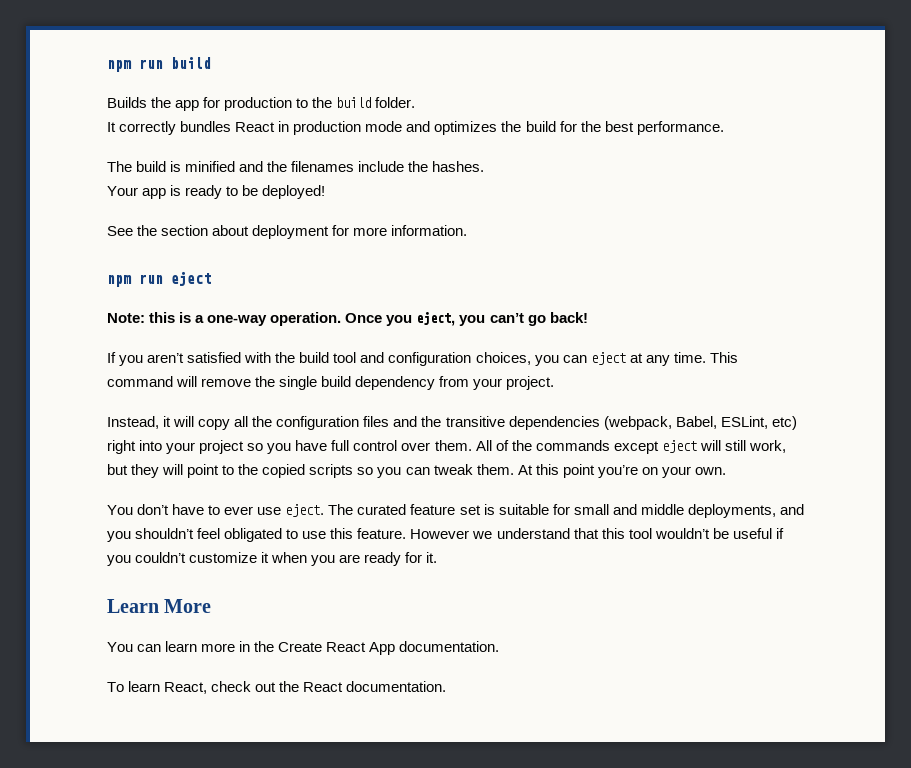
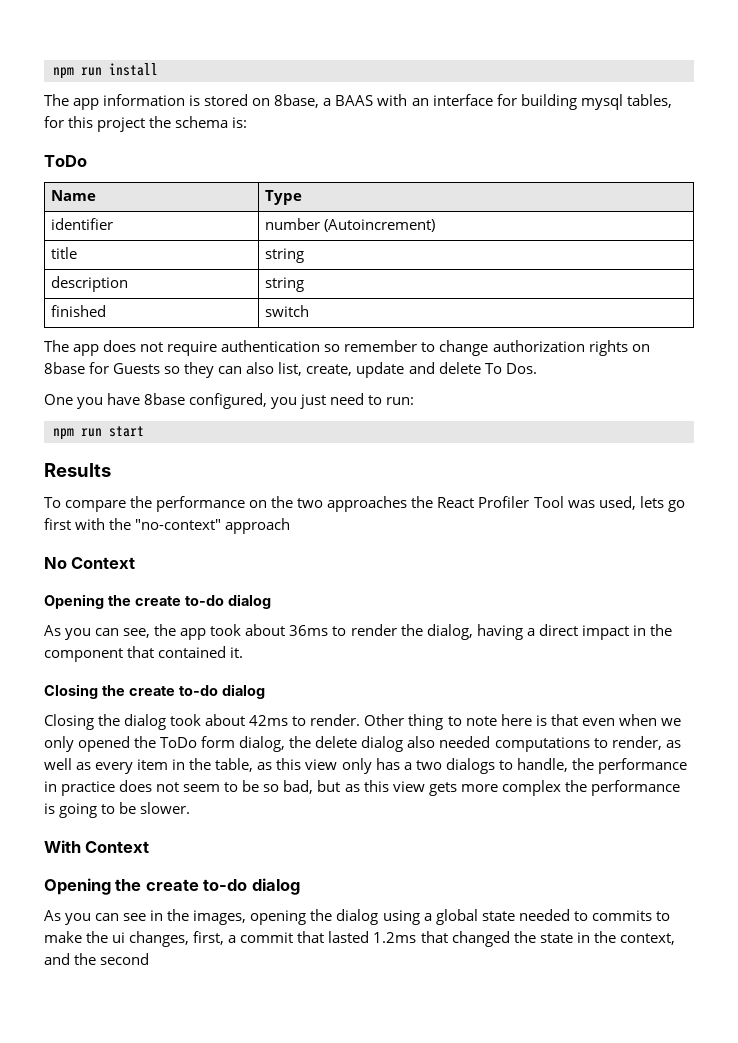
- npm run build
- Builds the app for production to the build folder.
- It correctly bundles React in production mode and optimizes the build for the best performance.
- The build is minified and the filenames include the hashes.
- Your app is ready to be deployed!
- See the section about deployment for more information.
- npm run eject
- Note: this is a one-way operation. Once you eject, you can’t go back!
- If you aren’t satisfied with the build tool and configuration choices, you can eject at any time. This command will remove the single build dependency from your project.
- Instead, it will copy all the configuration files and the transitive dependencies (webpack, Babel, ESLint, etc) right into your project so you have full control over them. All of the commands except eject will still work, but they will point to the copied scripts so you can tweak them. At this point you’re on your own.
- You don’t have to ever use eject. The curated feature set is suitable for small and middle deployments, and you shouldn’t feel obligated to use this feature. However we understand that this tool wouldn’t be useful if you couldn’t customize it when you are ready for it.
- Learn More
- You can learn more in the Create React App documentation.
- To learn React, check out the React documentation.
+ npm run install
+ The app information is stored on 8base, a BAAS with an interface for building mysql tables, for this project the schema is:
+ ToDo
+ Name | Type
+ identifier | number (Autoincrement)
+ title | string
+ description | string
+ finished | switch
+ The app does not require authentication so remember to change authorization rights on 8base for Guests so they can also list, create, update and delete To Dos.
+ One you have 8base configured, you just need to run:
+ npm run start
+ Results
+ To compare the performance on the two approaches the React Profiler Tool was used, lets go first with the "no-context" approach
+ No Context
+ Opening the create to-do dialog
+ As you can see, the app took about 36ms to render the dialog, having a direct impact in the component that contained it.
+ Closing the create to-do dialog
+ Closing the dialog took about 42ms to render. Other thing to note here is that even when we only opened the ToDo form dialog, the delete dialog also needed computations to render, as well as every item in the table, as this view only has a two dialogs to handle, the performance in practice does not seem to be so bad, but as this view gets more complex the performance is going to be slower.
+ With Context
+ Opening the create to-do dialog
+ As you can see in the images, opening the dialog using a global state needed to commits to make the ui changes, first, a commit that lasted 1.2ms that changed the state in the context, and the second

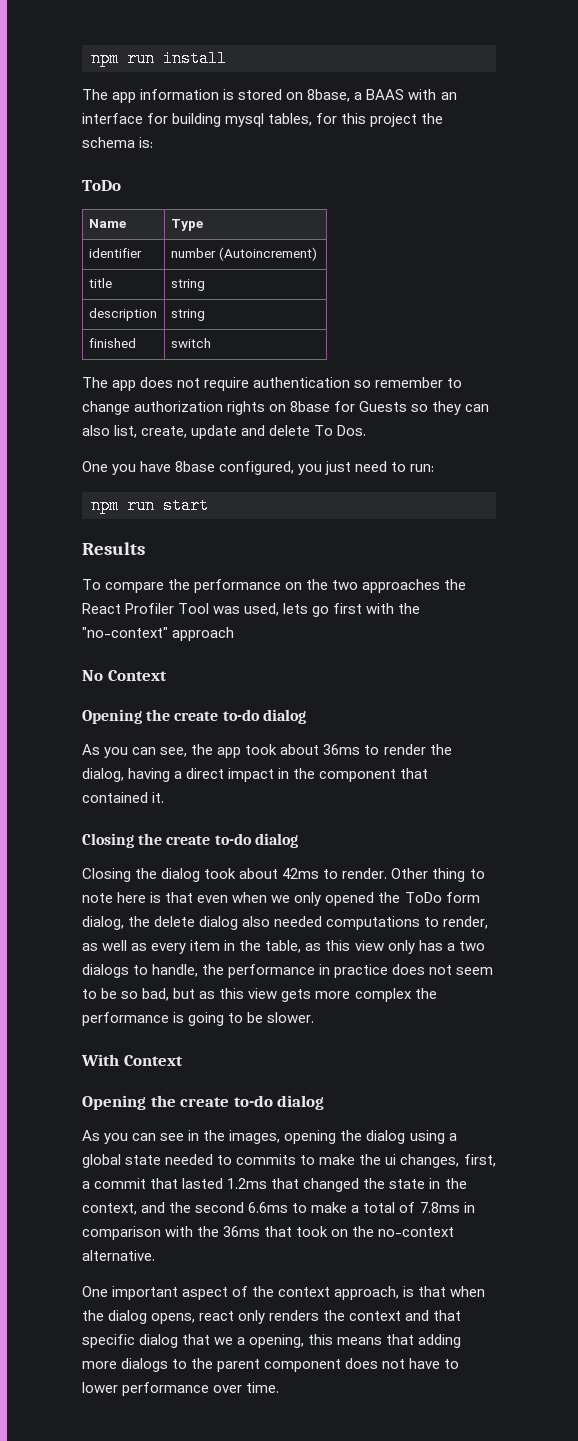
- As you can see in the images, opening the dialog using a global state needed to commits to make the ui changes, first, a commit that lasted 1.2ms that changed the state in the context, and the second
+ As you can see in the images, opening the dialog using a global state needed to commits to make the ui changes, first, a commit that lasted 1.2ms that changed the state in the context, and the second 6.6ms to make a total of 7.8ms in comparison with the 36ms that took on the no-context alternative.
+ One important aspect of the context approach, is that when the dialog opens, react only renders the context and that specific dialog that we a opening, this means that adding more dialogs to the parent component does not have to lower performance over time.

